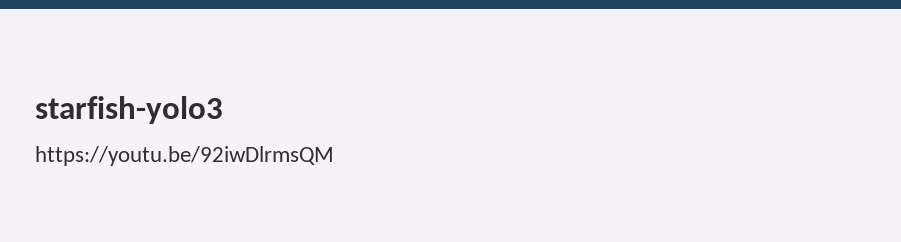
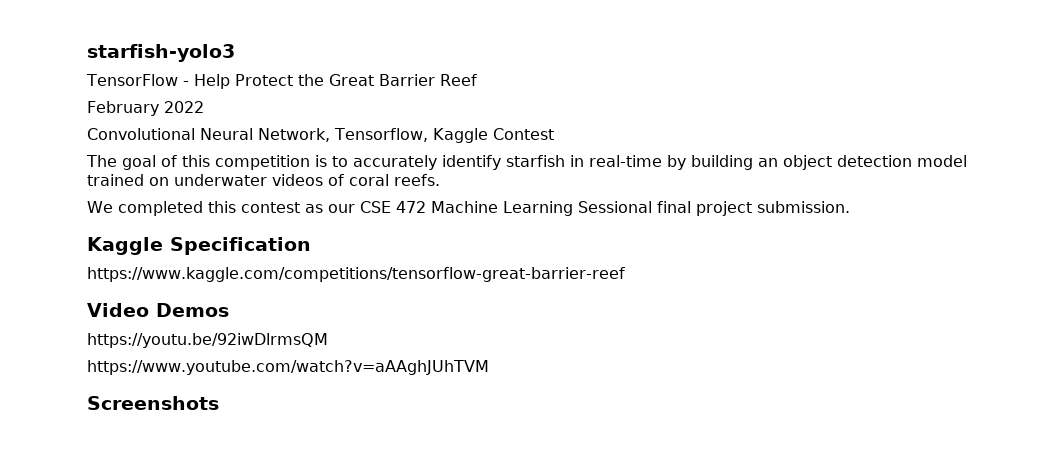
+ TensorFlow - Help Protect the Great Barrier Reef
+ February 2022
+ Convolutional Neural Network, Tensorflow, Kaggle Contest
+ The goal of this competition is to accurately identify starfish in real-time by building an object detection model trained on underwater videos of coral reefs.
+ We completed this contest as our CSE 472 Machine Learning Sessional final project submission.
+ Kaggle Specification
+ https://www.kaggle.com/competitions/tensorflow-great-barrier-reef
+ Video Demos
+ https://www.youtube.com/watch?v=aAAghJUhTVM
+ Screenshots

